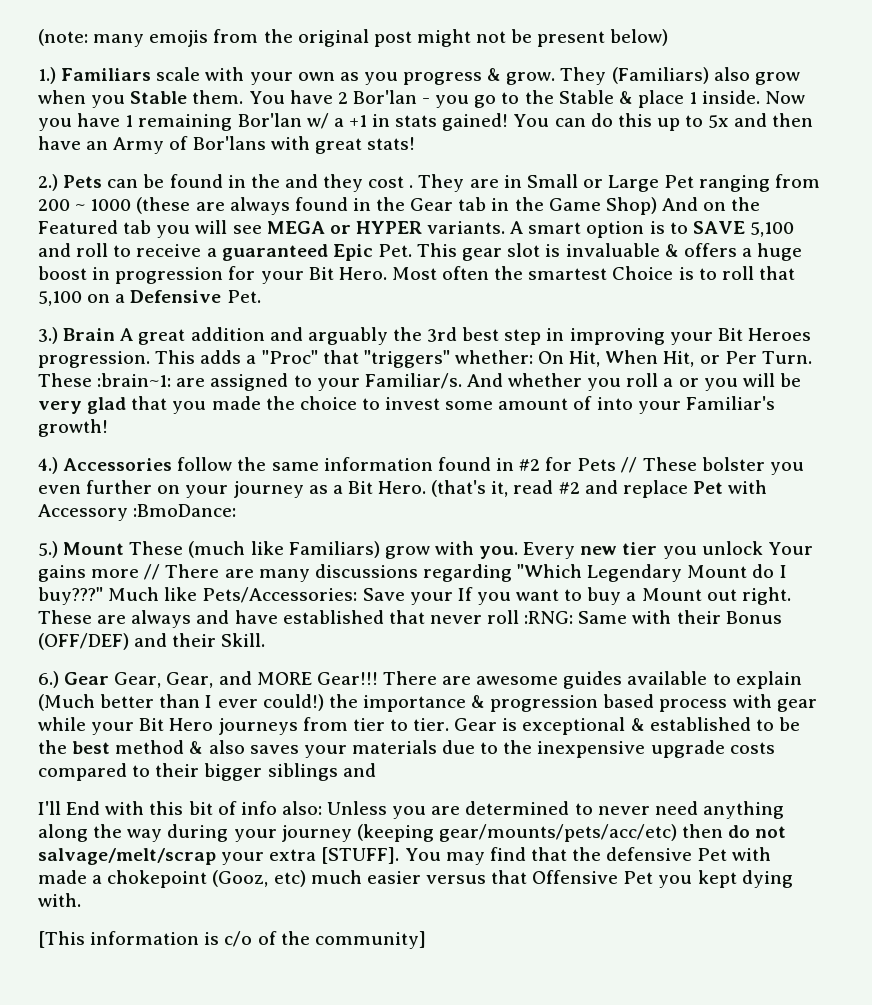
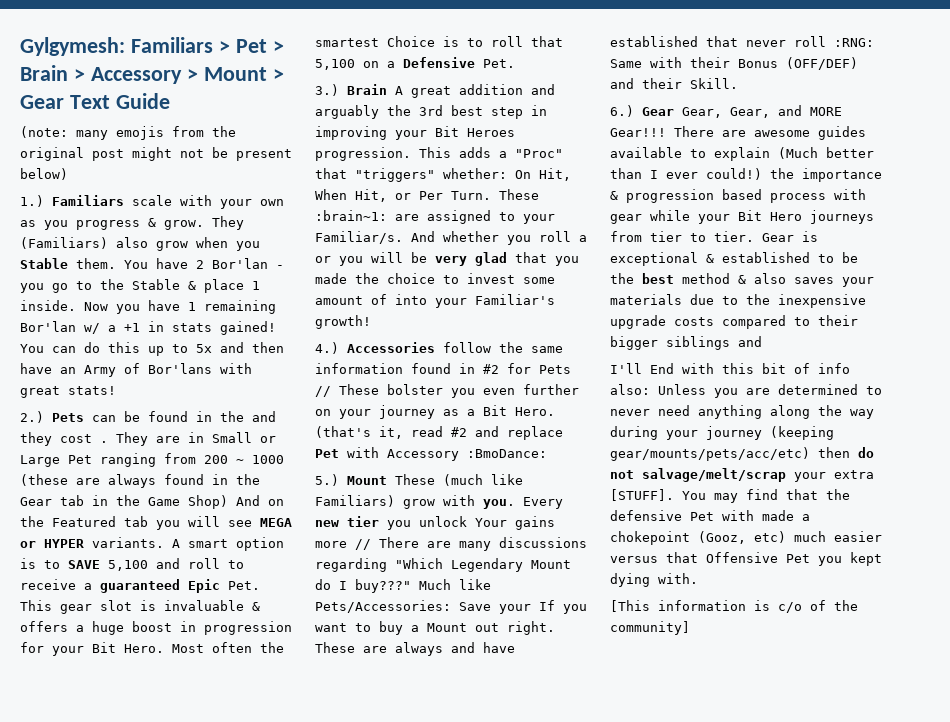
+ Gylgymesh: Familiars > Pet > Brain > Accessory > Mount > Gear Text Guide

